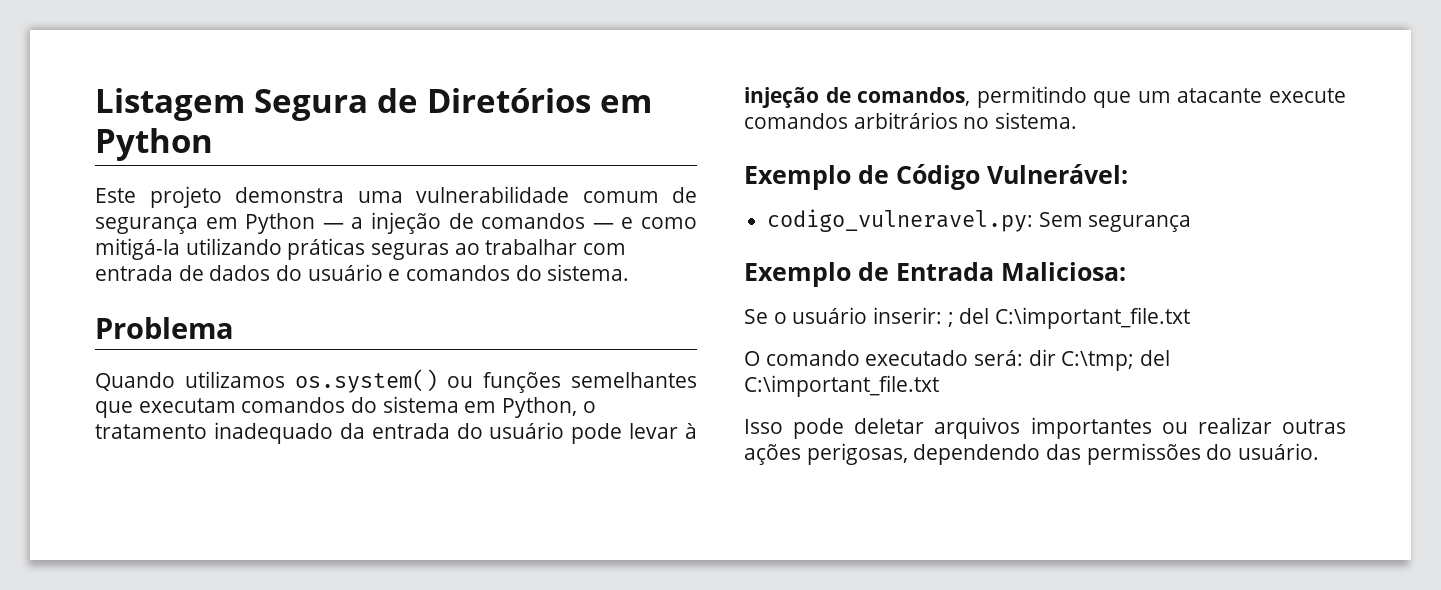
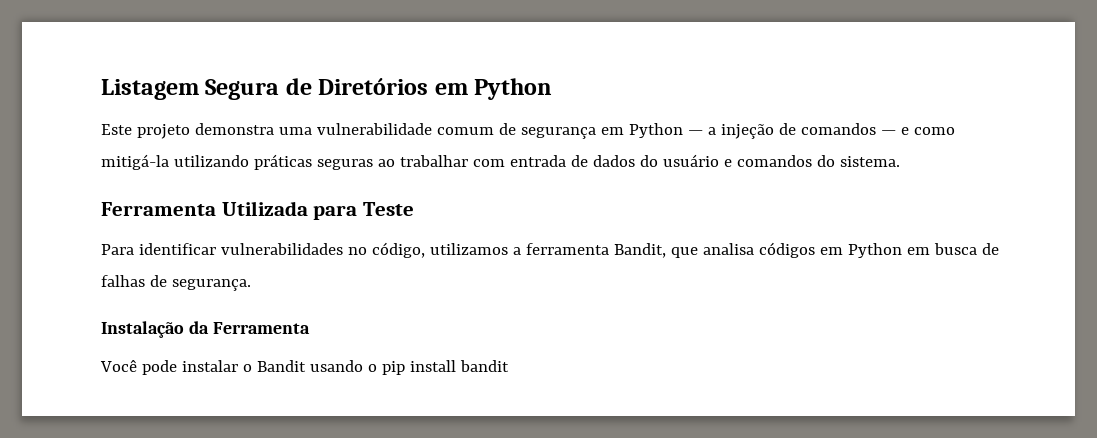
- Problema
- Quando utilizamos os.system() ou funções semelhantes que executam comandos do sistema em Python, o tratamento inadequado da entrada do usuário pode levar à injeção de comandos, permitindo que um atacante execute comandos arbitrários no sistema.
- Exemplo de Código Vulnerável:
- codigo_vulneravel.py: Sem segurança
- Exemplo de Entrada Maliciosa:
- Se o usuário inserir: ; del C:\important_file.txt
- O comando executado será: dir C:\tmp; del C:\important_file.txt
- Isso pode deletar arquivos importantes ou realizar outras ações perigosas, dependendo das permissões do usuário.
+ Ferramenta Utilizada para Teste
+ Para identificar vulnerabilidades no código, utilizamos a ferramenta Bandit, que analisa códigos em Python em busca de falhas de segurança.
+ Instalação da Ferramenta
+ Você pode instalar o Bandit usando o pip install bandit

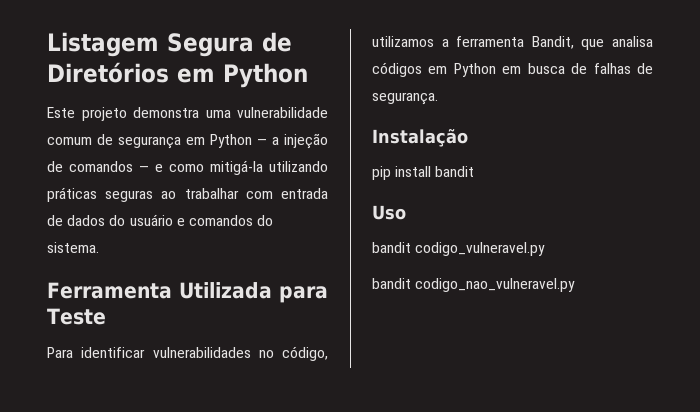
- Instalação da Ferramenta
- Você pode instalar o Bandit usando o pip install bandit
+ Instalação
+ pip install bandit
+ Uso
+ bandit codigo_vulneravel.py
+ bandit codigo_nao_vulneravel.py

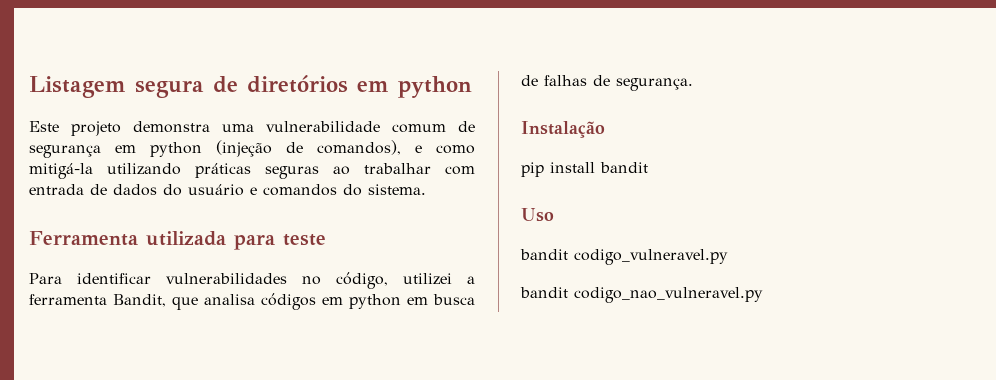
- Listagem Segura de Diretórios em Python
+ Listagem segura de diretórios em python
- Este projeto demonstra uma vulnerabilidade comum de segurança em Python — a injeção de comandos — e como mitigá-la utilizando práticas seguras ao trabalhar com entrada de dados do usuário e comandos do sistema.
+ Este projeto demonstra uma vulnerabilidade comum de segurança em python (injeção de comandos), e como mitigá-la utilizando práticas seguras ao trabalhar com entrada de dados do usuário e comandos do sistema.
- Ferramenta Utilizada para Teste
+ Ferramenta utilizada para teste
- Para identificar vulnerabilidades no código, utilizamos a ferramenta Bandit, que analisa códigos em Python em busca de falhas de segurança.
+ Para identificar vulnerabilidades no código, utilizei a ferramenta Bandit, que analisa códigos em python em busca de falhas de segurança.

